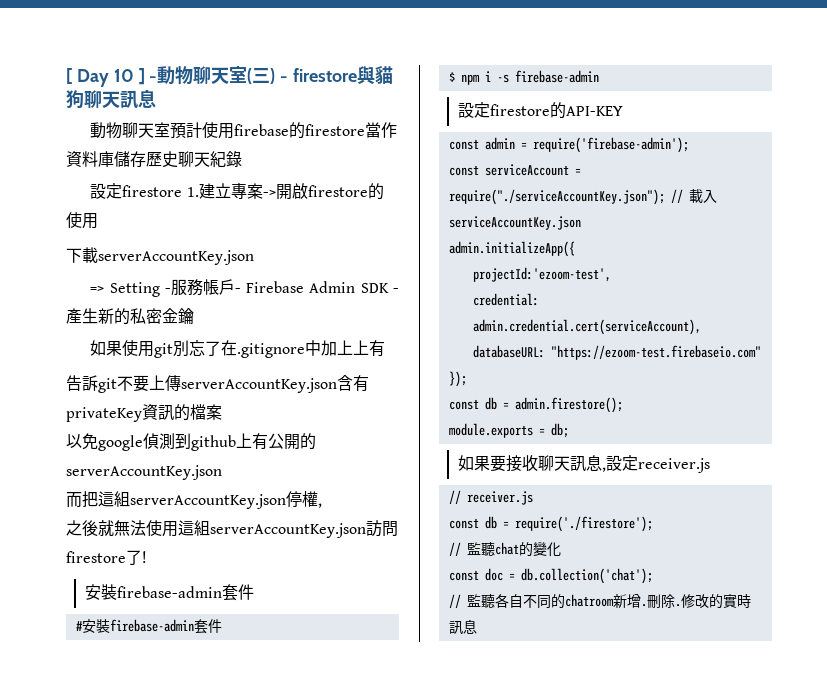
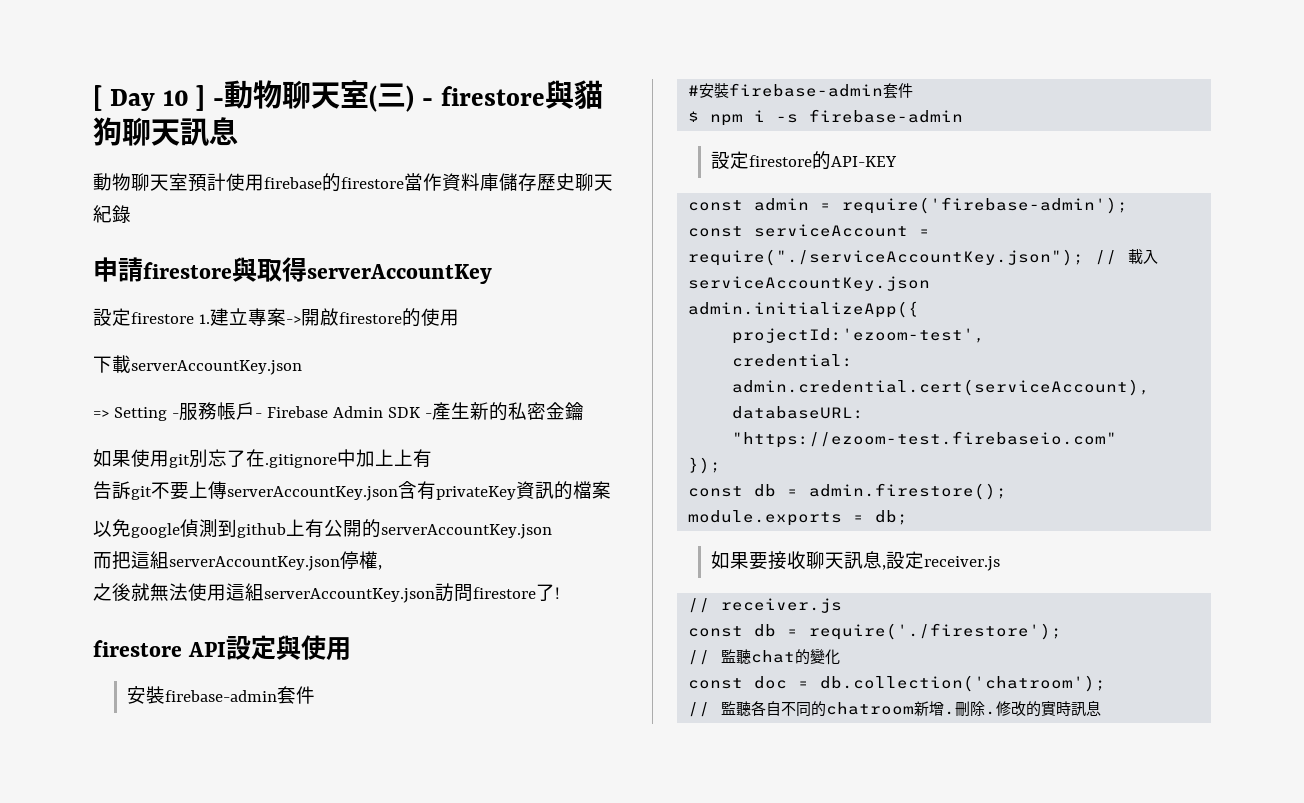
+ 申請firestore與取得serverAccountKey
+ firestore API設定與使用
- const doc = db.collection('chat');
+ const doc = db.collection('chatroom');

